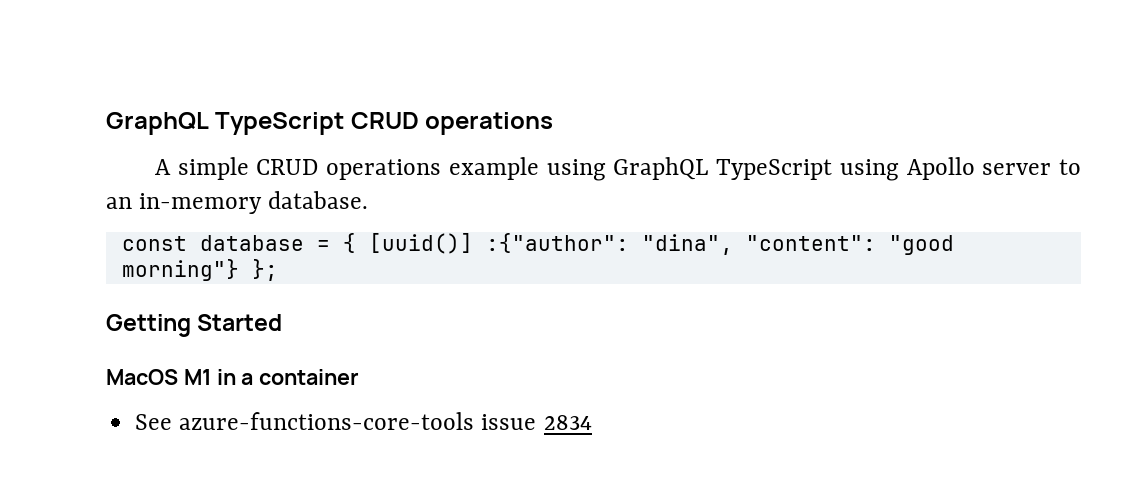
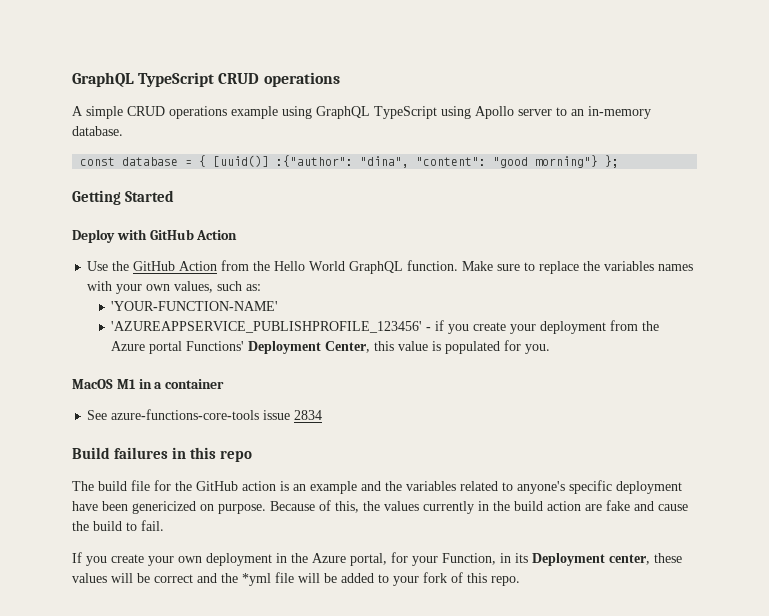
+ Deploy with GitHub Action
+ Use the GitHub Action from the Hello World GraphQL function. Make sure to replace the variables names with your own values, such as:
+ 'YOUR-FUNCTION-NAME'
+ 'AZUREAPPSERVICE_PUBLISHPROFILE_123456' - if you create your deployment from the Azure portal Functions' Deployment Center, this value is populated for you.
+ Build failures in this repo
+ The build file for the GitHub action is an example and the variables related to anyone's specific deployment have been genericized on purpose. Because of this, the values currently in the build action are fake and cause the build to fail.
+ If you create your own deployment in the Azure portal, for your Function, in its Deployment center, these values will be correct and the *yml file will be added to your fork of this repo.

